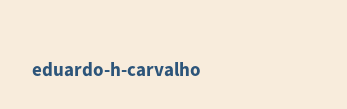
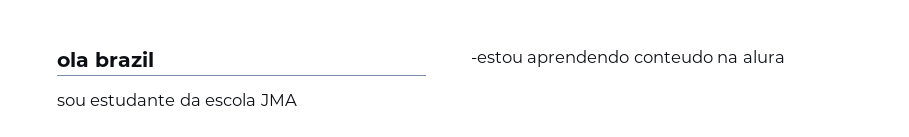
- eduardo-h-carvalho
+ ola brazil
+ sou estudante da escola JMA
+ -estou aprendendo conteudo na alura

